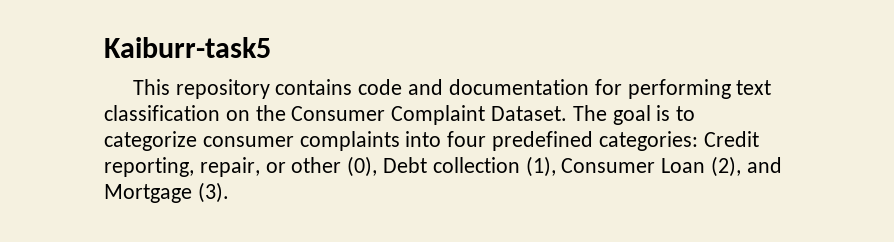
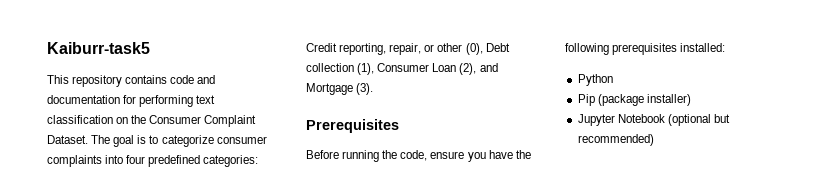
+ Prerequisites
+ Before running the code, ensure you have the following prerequisites installed:
+ Python
+ Pip (package installer)
+ Jupyter Notebook (optional but recommended)

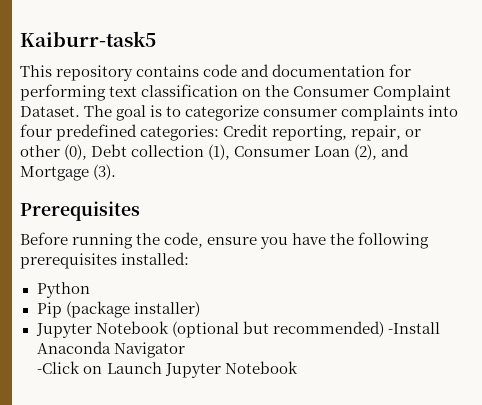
- Jupyter Notebook (optional but recommended)
+ Jupyter Notebook (optional but recommended) -Install Anaconda Navigator
+ -Click on Launch Jupyter Notebook

